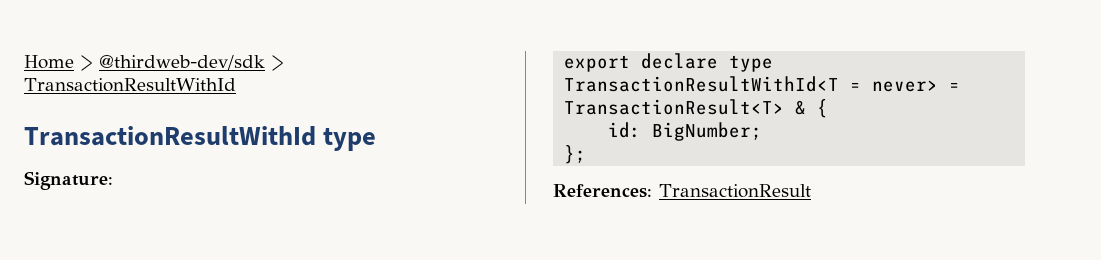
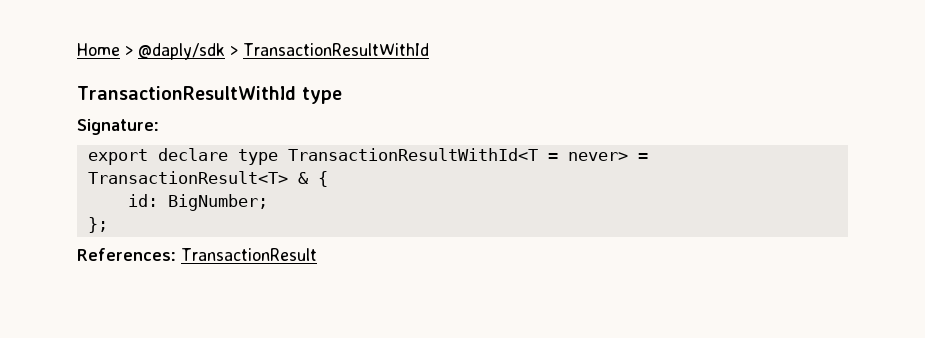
- Home > @thirdweb-dev/sdk > TransactionResultWithId
+ Home > @daply/sdk > TransactionResultWithId

